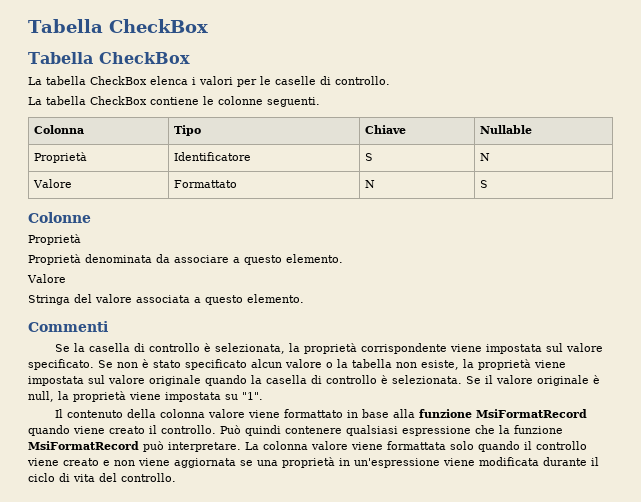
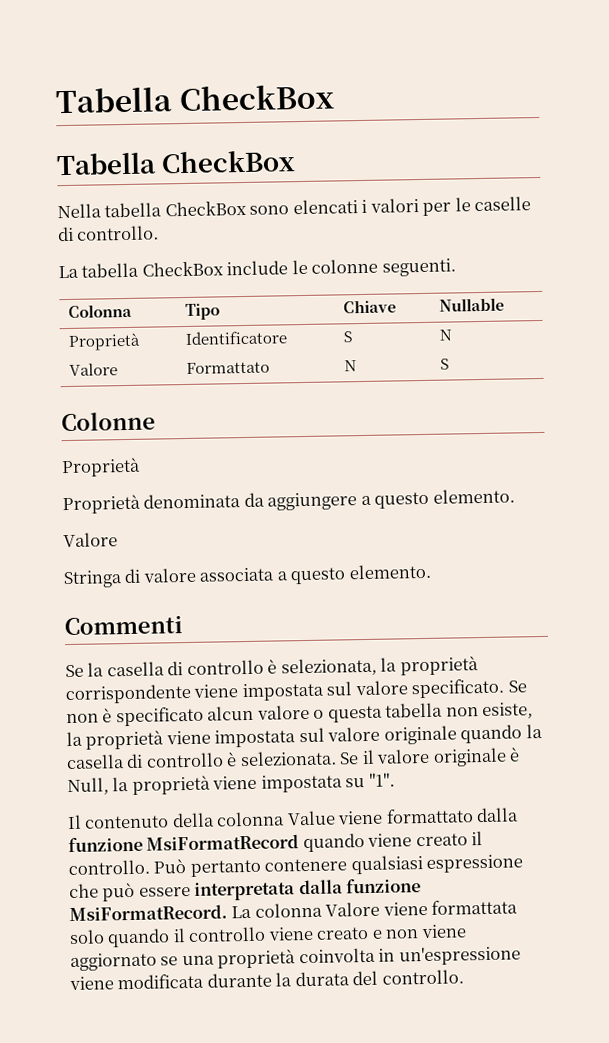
- La tabella CheckBox elenca i valori per le caselle di controllo.
+ Nella tabella CheckBox sono elencati i valori per le caselle di controllo.
- La tabella CheckBox contiene le colonne seguenti.
+ La tabella CheckBox include le colonne seguenti.
- Proprietà denominata da associare a questo elemento.
+ Proprietà denominata da aggiungere a questo elemento.
- Stringa del valore associata a questo elemento.
+ Stringa di valore associata a questo elemento.
- Se non è stato specificato alcun valore o la tabella non esiste, la proprietà viene impostata sul valore originale quando la casella di controllo è selezionata.
+ Se non è specificato alcun valore o questa tabella non esiste, la proprietà viene impostata sul valore originale quando la casella di controllo è selezionata.
- Se il valore originale è null, la proprietà viene impostata su "1".
+ Se il valore originale è Null, la proprietà viene impostata su "1".
- Il contenuto della colonna valore viene formattato in base alla funzione MsiFormatRecord quando viene creato il controllo.
+ Il contenuto della colonna Value viene formattato dalla funzione MsiFormatRecord quando viene creato il controllo.
- Può quindi contenere qualsiasi espressione che la funzione MsiFormatRecord può interpretare.
+ Può pertanto contenere qualsiasi espressione che può essere interpretata dalla funzione MsiFormatRecord.
- La colonna valore viene formattata solo quando il controllo viene creato e non viene aggiornata se una proprietà in un'espressione viene modificata durante il ciclo di vita del controllo.
+ La colonna Valore viene formattata solo quando il controllo viene creato e non viene aggiornato se una proprietà coinvolta in un'espressione viene modificata durante la durata del controllo.

